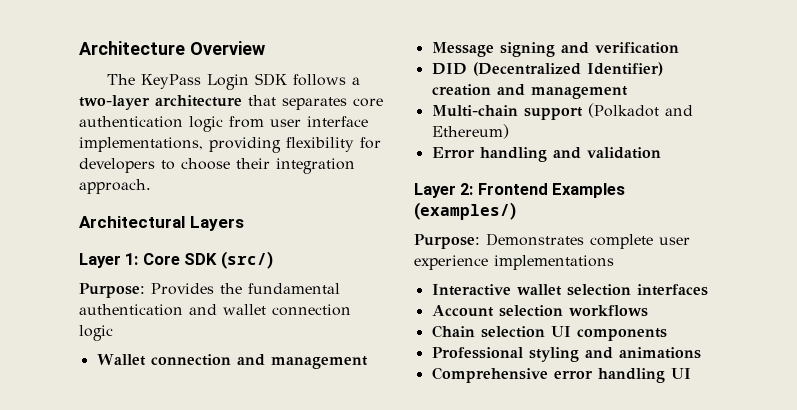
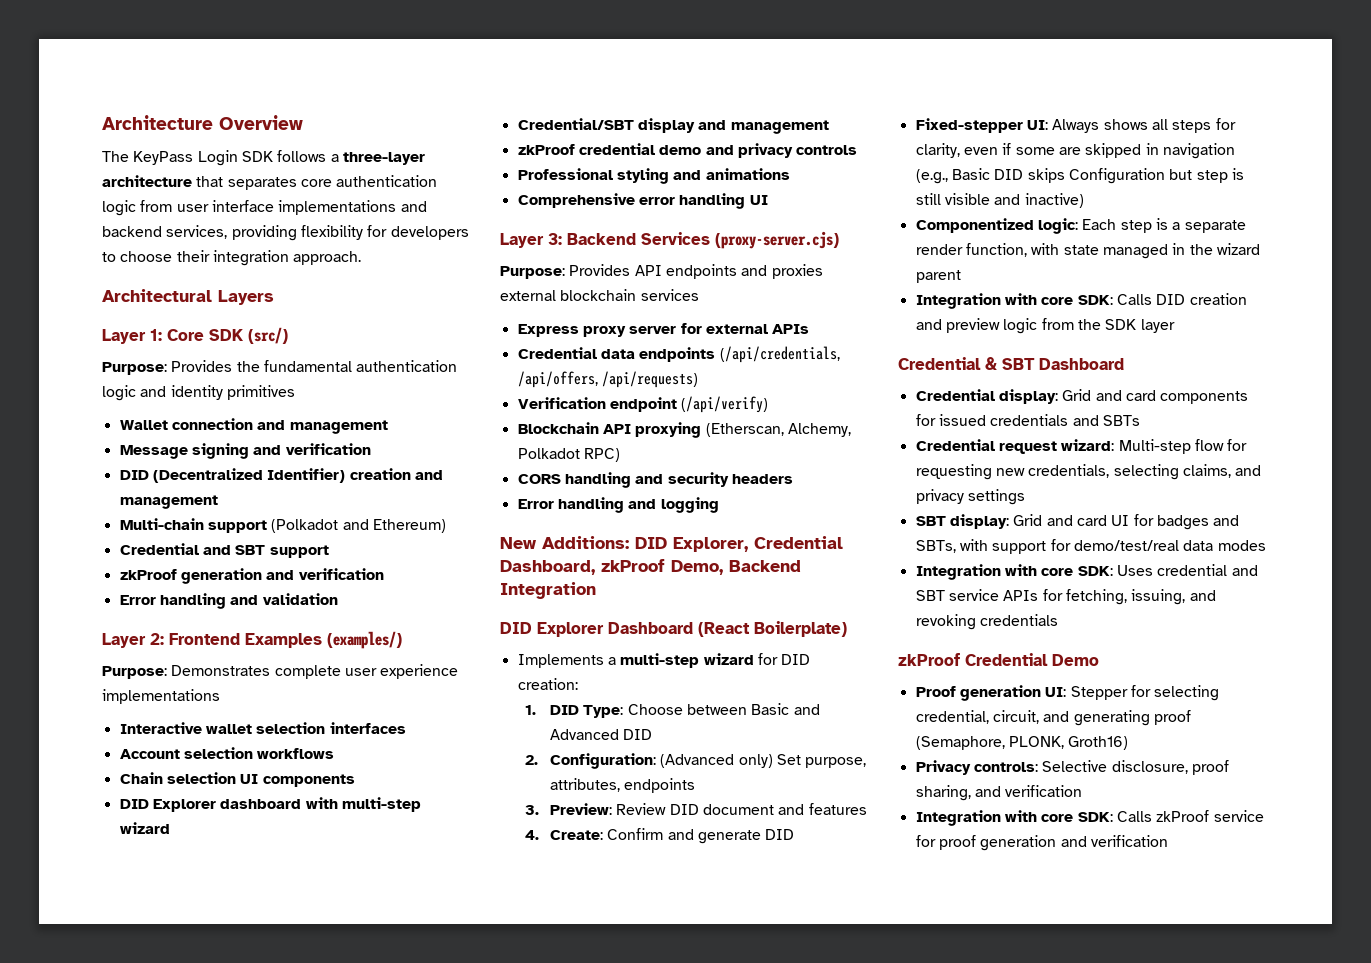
- The KeyPass Login SDK follows a two-layer architecture that separates core authentication logic from user interface implementations, providing flexibility for developers to choose their integration approach.
+ The KeyPass Login SDK follows a three-layer architecture that separates core authentication logic from user interface implementations and backend services, providing flexibility for developers to choose their integration approach.
- Purpose: Provides the fundamental authentication and wallet connection logic
+ Purpose: Provides the fundamental authentication logic and identity primitives
+ Credential and SBT support
+ zkProof generation and verification
+ DID Explorer dashboard with multi-step wizard
+ Credential/SBT display and management
+ zkProof credential demo and privacy controls
+ Layer 3: Backend Services (proxy-server.cjs)
+ Purpose: Provides API endpoints and proxies external blockchain services
+ Express proxy server for external APIs
+ Credential data endpoints (/api/credentials, /api/offers, /api/requests)
+ Verification endpoint (/api/verify)
+ Blockchain API proxying (Etherscan, Alchemy, Polkadot RPC)
+ CORS handling and security headers
+ Error handling and logging
+ New Additions: DID Explorer, Credential Dashboard, zkProof Demo, Backend Integration
+ DID Explorer Dashboard (React Boilerplate)
+ Implements a multi-step wizard for DID creation:
+ 1. DID Type: Choose between Basic and Advanced DID
+ 2. Configuration: (Advanced only) Set purpose, attributes, endpoints
+ 3. Preview: Review DID document and features
+ 4. Create: Confirm and generate DID
+ Fixed-stepper UI: Always shows all steps for clarity, even if some are skipped in navigation (e.g., Basic DID skips Configuration but step is still visible and inactive)
+ Componentized logic: Each step is a separate render function, with state managed in the wizard parent
+ Integration with core SDK: Calls DID creation and preview logic from the SDK layer
+ Credential & SBT Dashboard
+ Credential display: Grid and card components for issued credentials and SBTs
+ Credential request wizard: Multi-step flow for requesting new credentials, selecting claims, and privacy settings
+ SBT display: Grid and card UI for badges and SBTs, with support for demo/test/real data modes
+ Integration with core SDK: Uses credential and SBT service APIs for fetching, issuing, and revoking credentials
+ zkProof Credential Demo
+ Proof generation UI: Stepper for selecting credential, circuit, and generating proof (Semaphore, PLONK, Groth16)
+ Privacy controls: Selective disclosure, proof sharing, and verification
+ Integration with core SDK: Calls zkProof service for proof generation and verification

